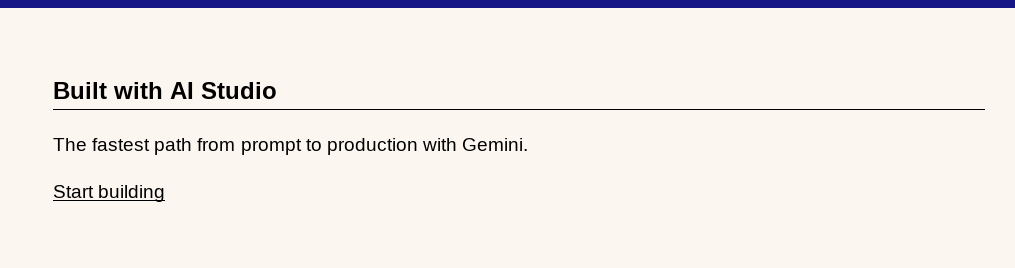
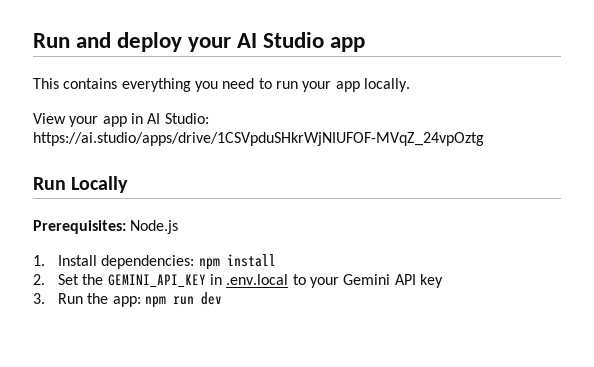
- Built with AI Studio
- The fastest path from prompt to production with Gemini.
- Start building
+ Run and deploy your AI Studio app
+ This contains everything you need to run your app locally.
+ View your app in AI Studio: https://ai.studio/apps/drive/1CSVpduSHkrWjNIUFOF-MVqZ_24vpOztg
+ Run Locally
+ Prerequisites: Node.js
+ 1. Install dependencies: npm install
+ 2. Set the GEMINI_API_KEY in .env.local to your Gemini API key
+ 3. Run the app: npm run dev

